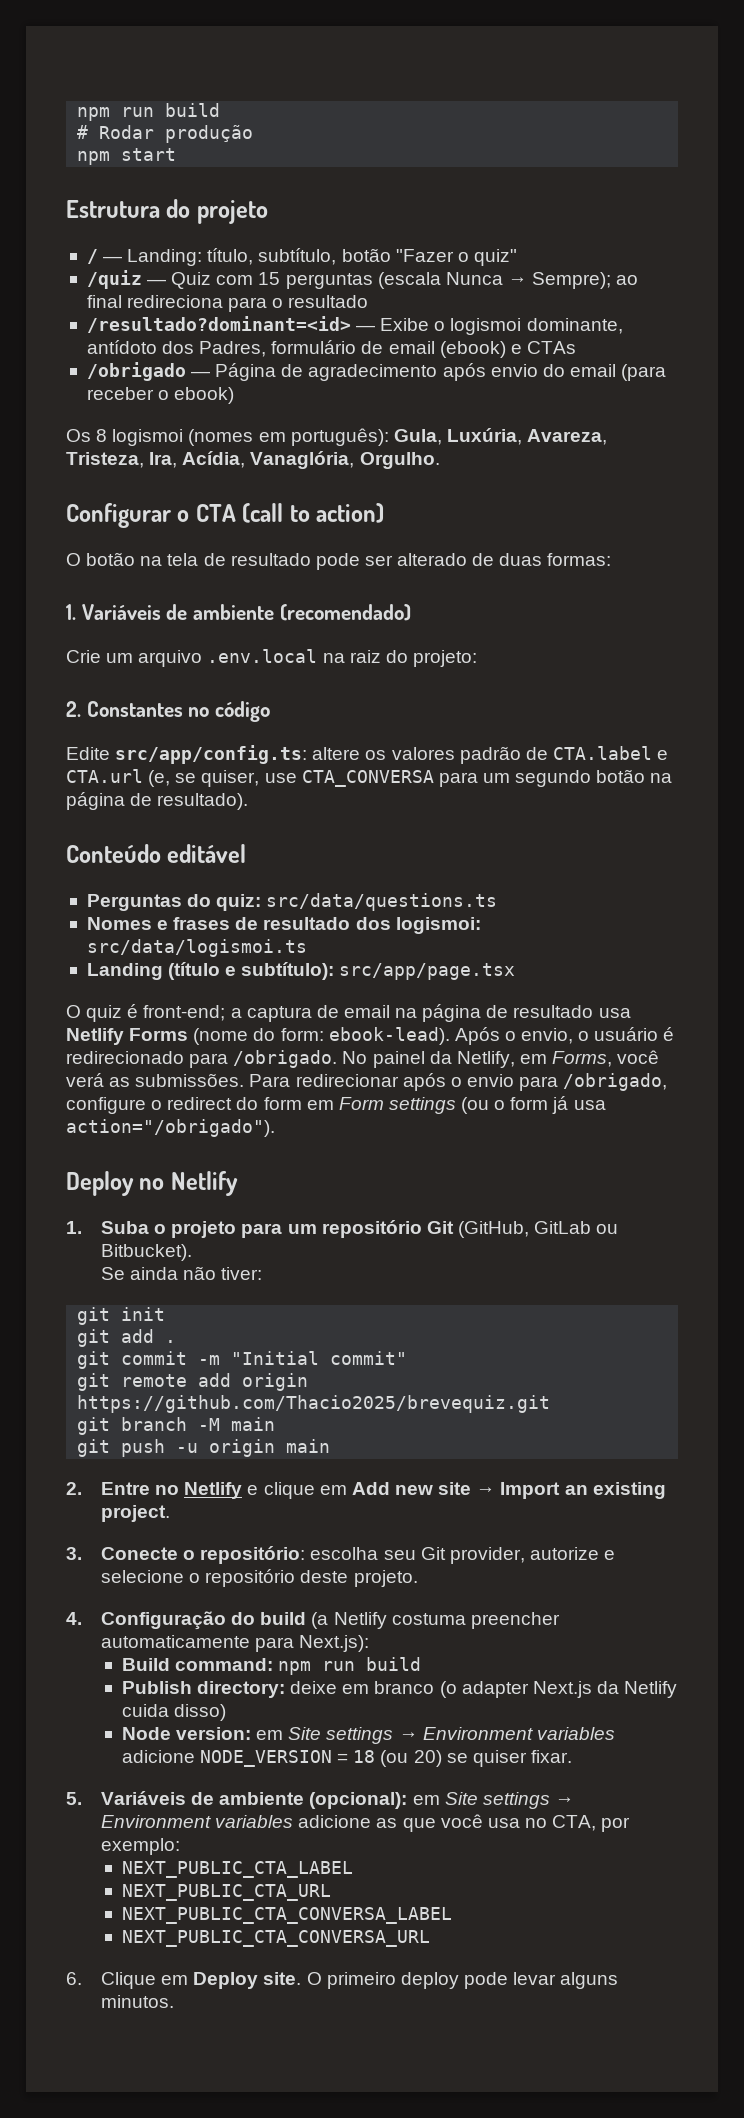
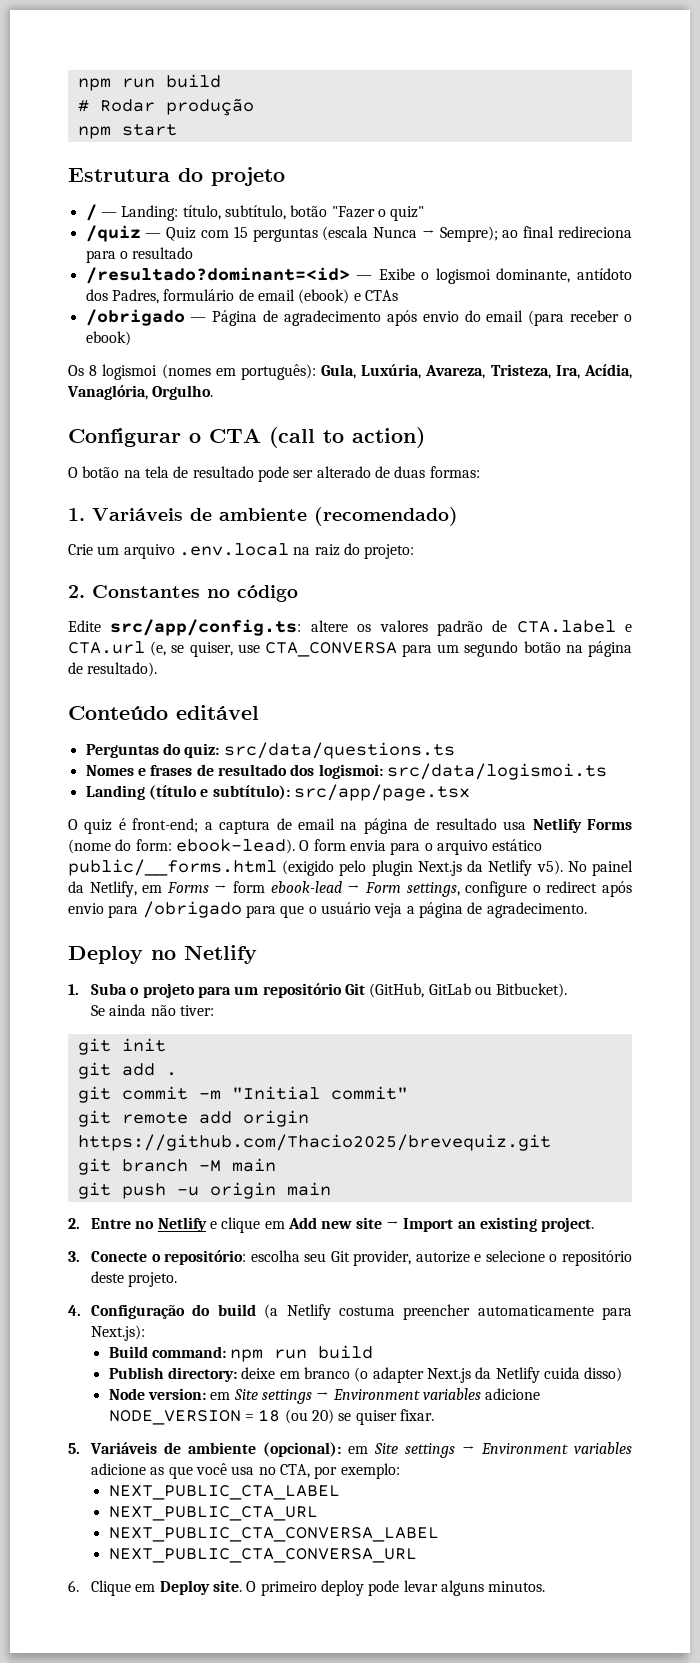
- Após o envio, o usuário é redirecionado para /obrigado.
+ O form envia para o arquivo estático public/__forms.html (exigido pelo plugin Next.js da Netlify v5).
- No painel da Netlify, em Forms, você verá as submissões. Para redirecionar após o envio para /obrigado, configure o redirect do form em Form settings (ou o form já usa action="/obrigado").
+ No painel da Netlify, em Forms → form ebook-lead → Form settings, configure o redirect após envio para /obrigado para que o usuário veja a página de agradecimento.

